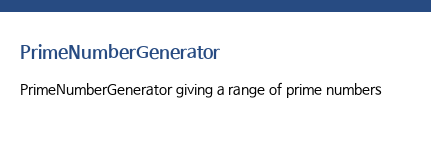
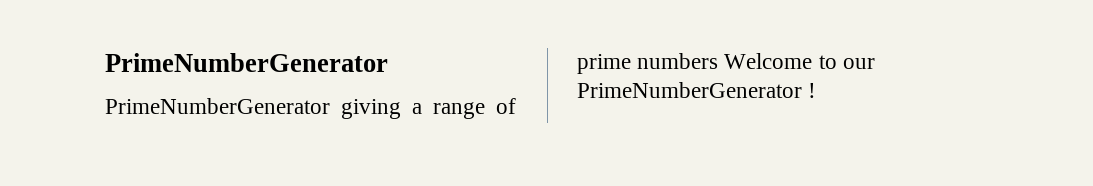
- PrimeNumberGenerator giving a range of prime numbers
+ PrimeNumberGenerator giving a range of prime numbers Welcome to our PrimeNumberGenerator !

